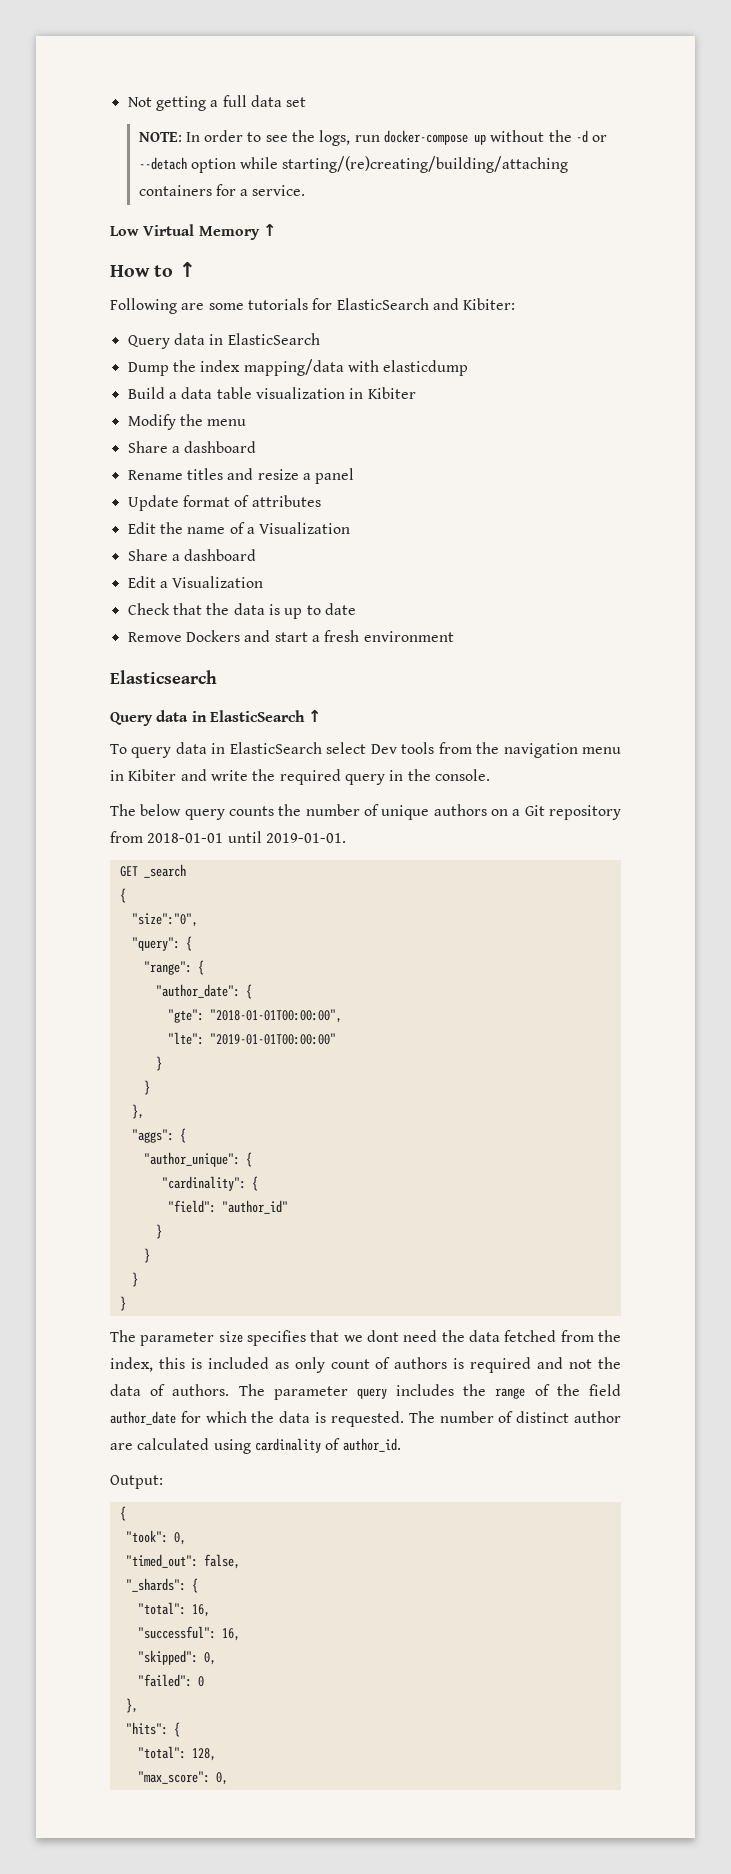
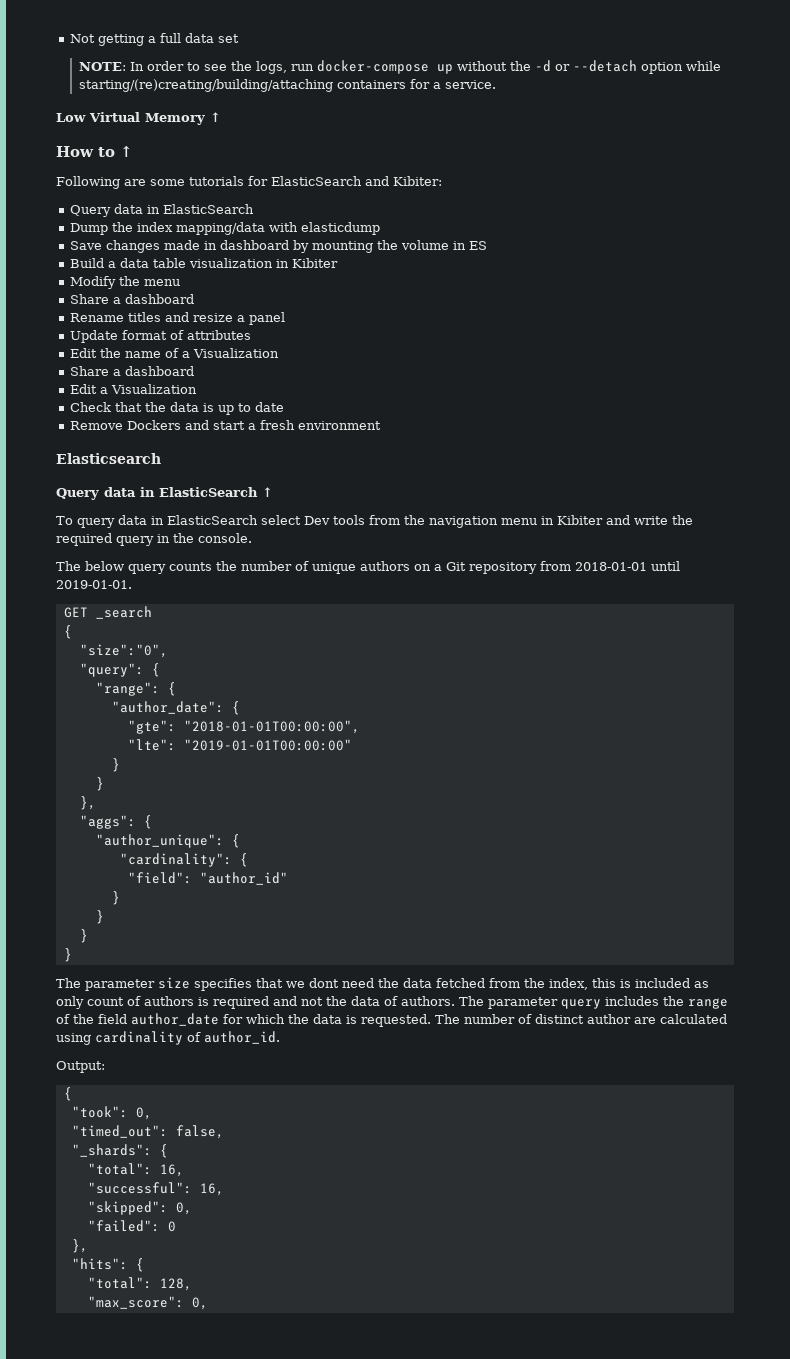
+ Save changes made in dashboard by mounting the volume in ES

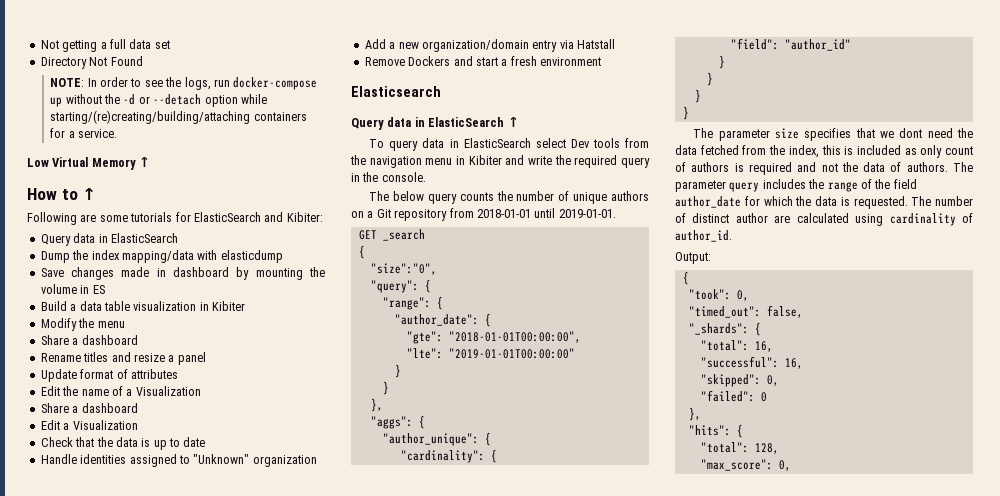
+ Directory Not Found
+ Handle identities assigned to "Unknown" organization
+ Add a new organization/domain entry via Hatstall

